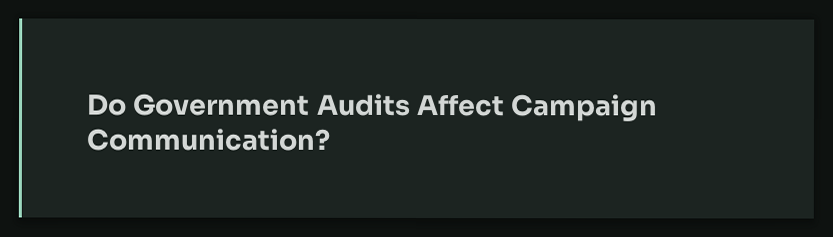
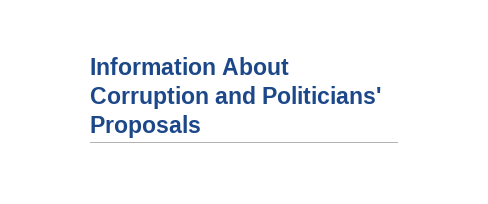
- Do Government Audits Affect Campaign Communication?
+ Information About Corruption and Politicians' Proposals

